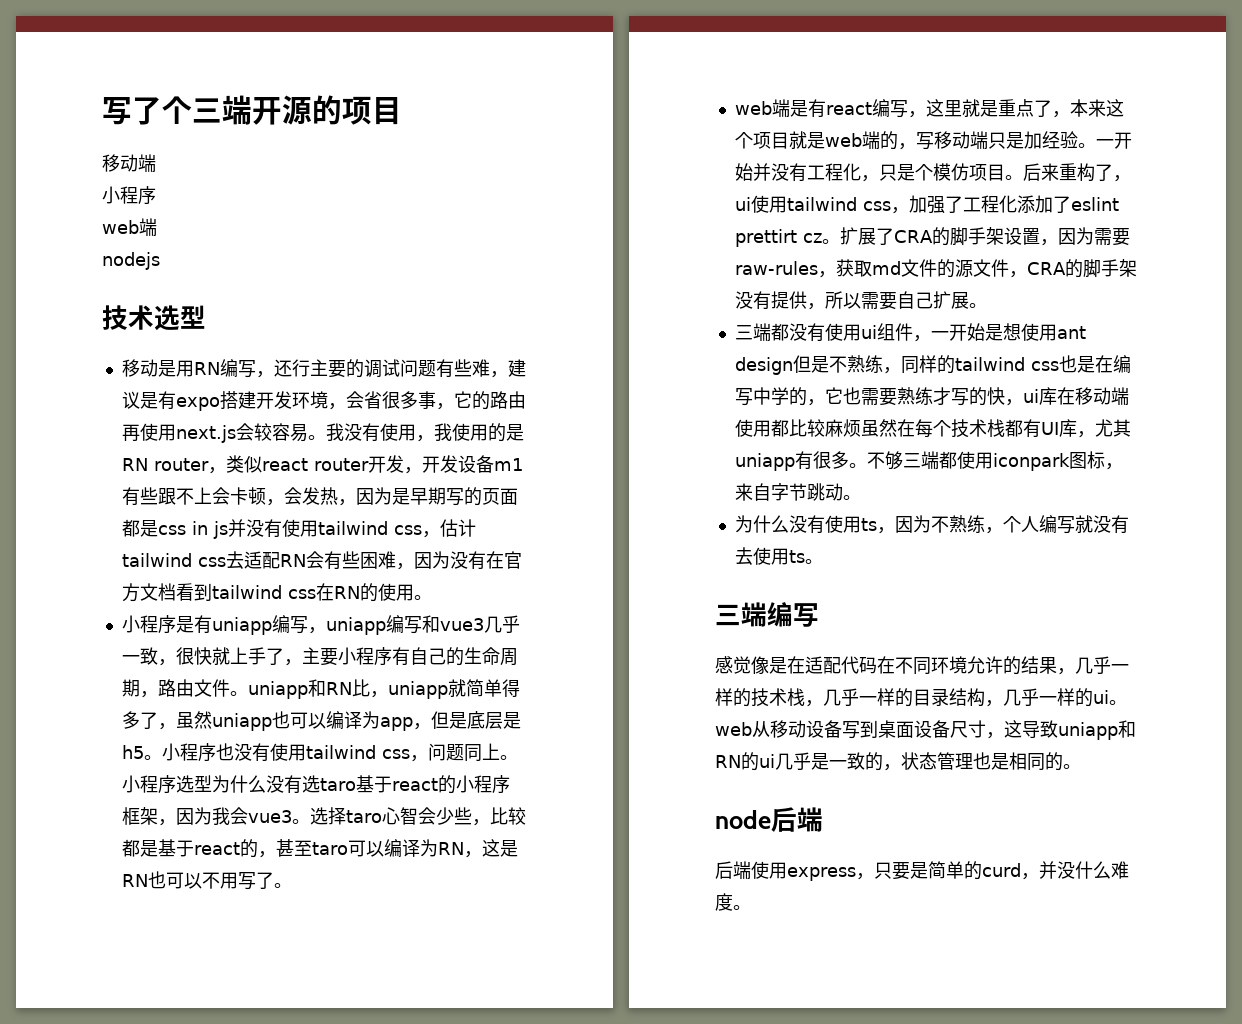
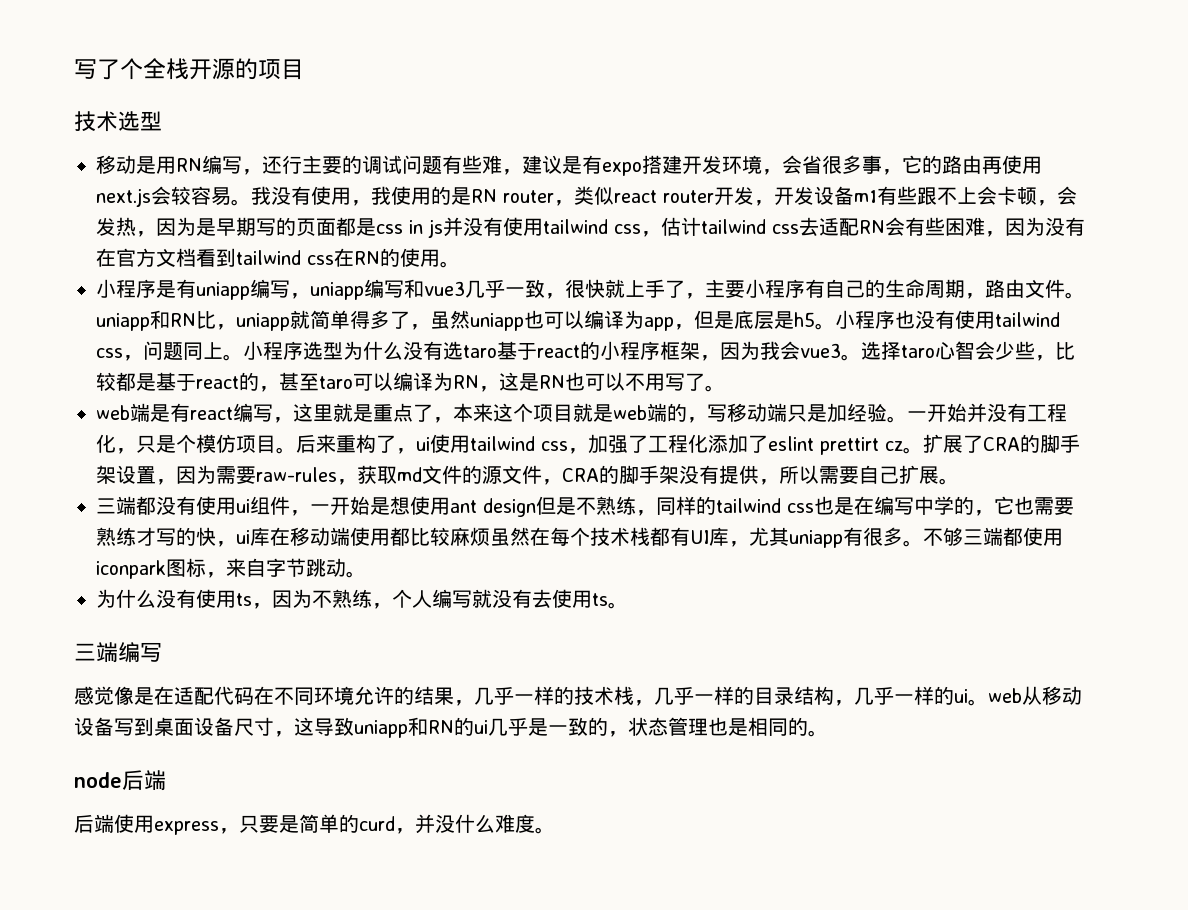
- 写了个三端开源的项目
- 移动端
- 小程序
- web端
- nodejs
+ 写了个全栈开源的项目

